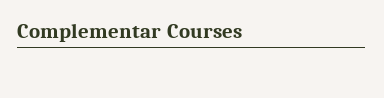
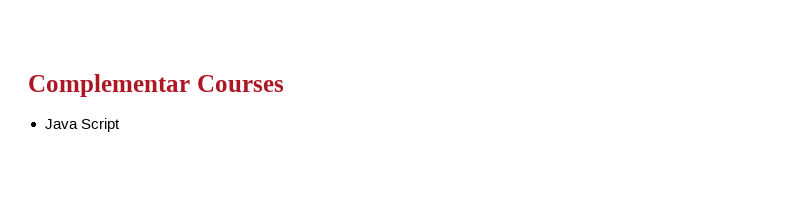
+ Java Script

